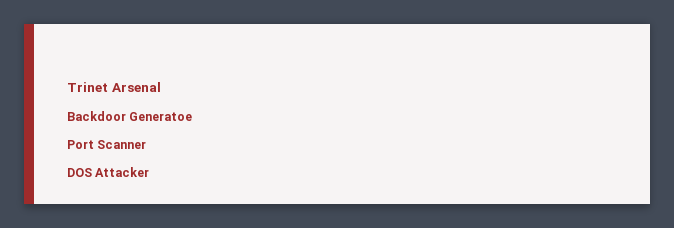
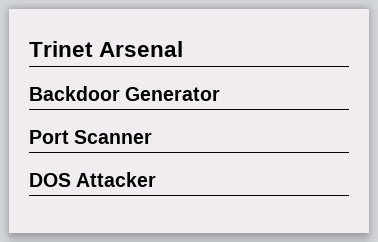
- Backdoor Generatoe
+ Backdoor Generator

